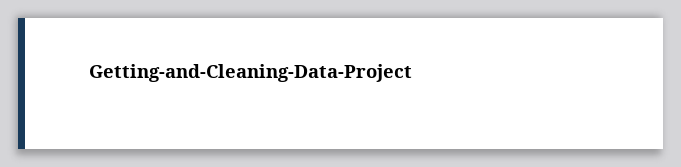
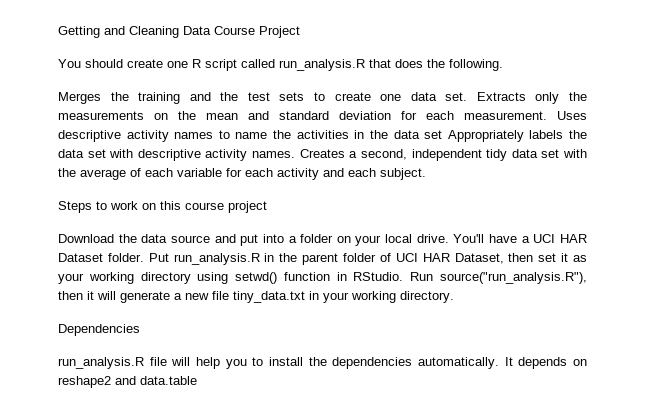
- Getting-and-Cleaning-Data-Project
+ Getting and Cleaning Data Course Project
+ You should create one R script called run_analysis.R that does the following.
+ Merges the training and the test sets to create one data set. Extracts only the measurements on the mean and standard deviation for each measurement. Uses descriptive activity names to name the activities in the data set Appropriately labels the data set with descriptive activity names. Creates a second, independent tidy data set with the average of each variable for each activity and each subject.
+ Steps to work on this course project
+ Download the data source and put into a folder on your local drive. You'll have a UCI HAR Dataset folder. Put run_analysis.R in the parent folder of UCI HAR Dataset, then set it as your working directory using setwd() function in RStudio. Run source("run_analysis.R"), then it will generate a new file tiny_data.txt in your working directory.
+ Dependencies
+ run_analysis.R file will help you to install the dependencies automatically. It depends on reshape2 and data.table

